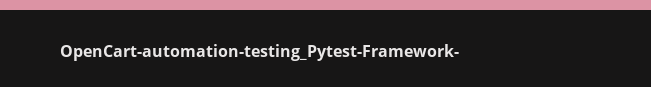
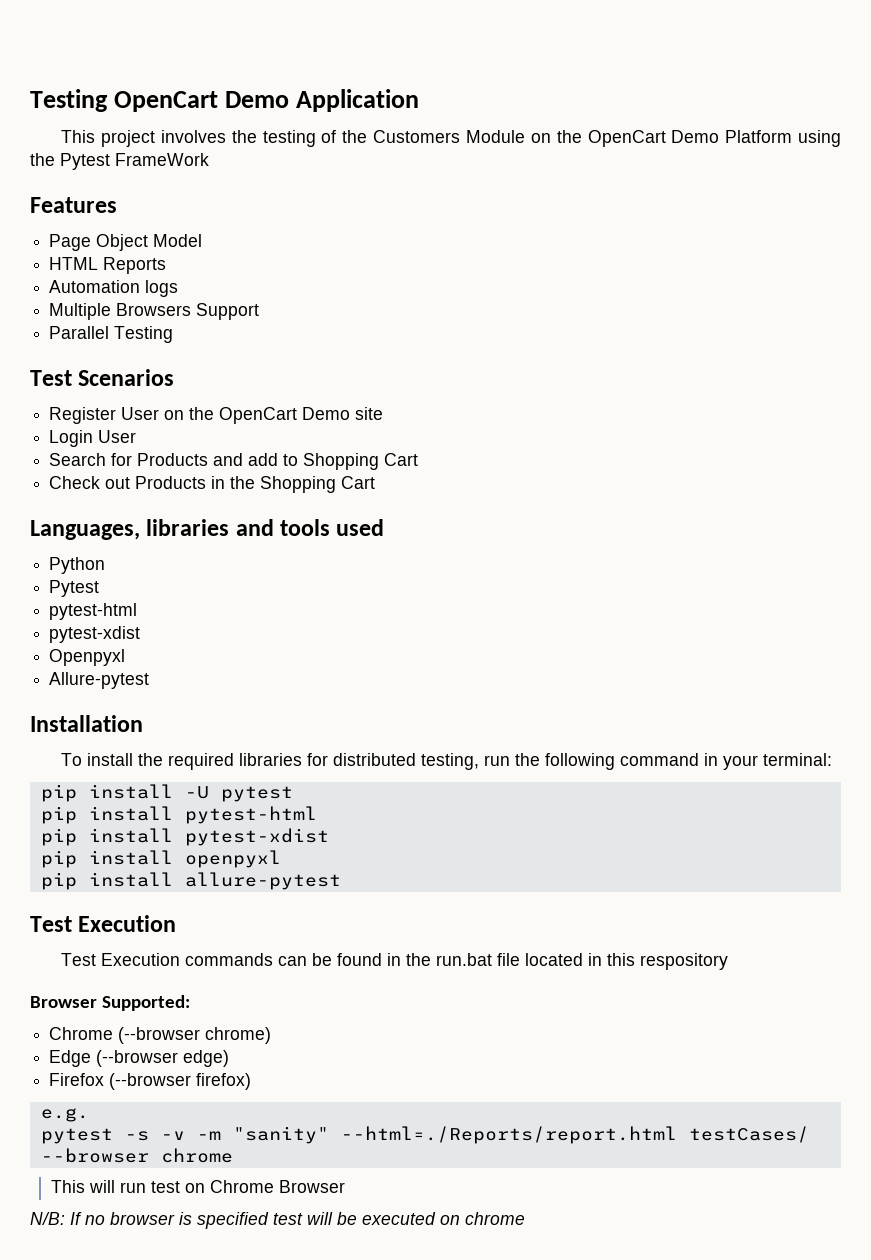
- OpenCart-automation-testing_Pytest-Framework-
+ Testing OpenCart Demo Application
+ This project involves the testing of the Customers Module on the OpenCart Demo Platform using the Pytest FrameWork
+ Features
+ Page Object Model
+ HTML Reports
+ Automation logs
+ Multiple Browsers Support
+ Parallel Testing
+ Test Scenarios
+ Register User on the OpenCart Demo site
+ Login User
+ Search for Products and add to Shopping Cart
+ Check out Products in the Shopping Cart
+ Languages, libraries and tools used
+ Python
+ Pytest
+ pytest-html
+ pytest-xdist
+ Openpyxl
+ Allure-pytest
+ Installation
+ To install the required libraries for distributed testing, run the following command in your terminal:
+ pip install -U pytest
+ pip install pytest-html
+ pip install pytest-xdist
+ pip install openpyxl
+ pip install allure-pytest
+ Test Execution
+ Test Execution commands can be found in the run.bat file located in this respository
+ Browser Supported:
+ Chrome (--browser chrome)
+ Edge (--browser edge)
+ Firefox (--browser firefox)
+ e.g.
+ pytest -s -v -m "sanity" --html=./Reports/report.html testCases/ --browser chrome
+ This will run test on Chrome Browser
+ N/B: If no browser is specified test will be executed on chrome

